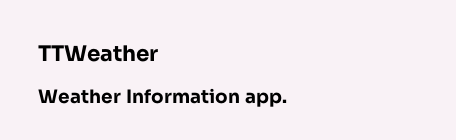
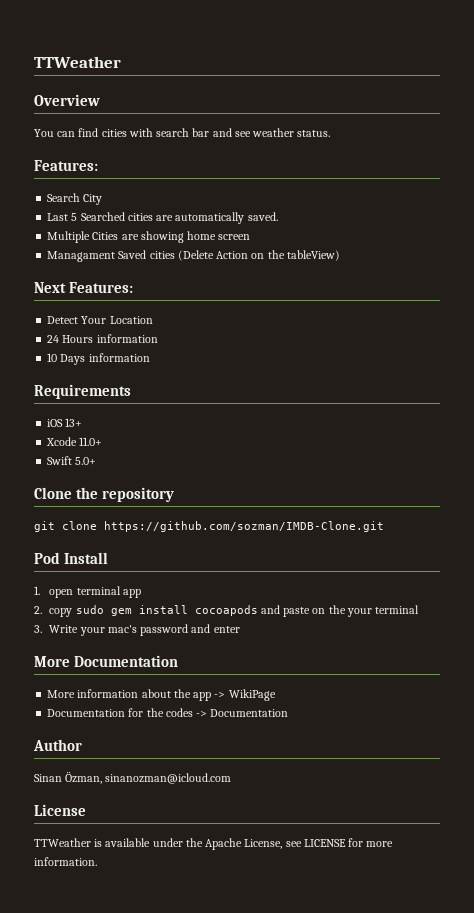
- Weather Information app.
+ Overview
+ You can find cities with search bar and see weather status.
+ Features:
+ Search City
+ Last 5 Searched cities are automatically saved.
+ Multiple Cities are showing home screen
+ Managament Saved cities (Delete Action on the tableView)
+ Next Features:
+ Detect Your Location
+ 24 Hours information
+ 10 Days information
+ Requirements
+ iOS 13+
+ Xcode 11.0+
+ Swift 5.0+
+ Clone the repository
+ git clone https://github.com/sozman/IMDB-Clone.git
+ Pod Install
+ 1. open terminal app
+ 2. copy sudo gem install cocoapods and paste on the your terminal
+ 3. Write your mac's password and enter
+ More Documentation
+ More information about the app -> WikiPage
+ Documentation for the codes -> Documentation
+ Author
+ Sinan Özman, sinanozman@icloud.com
+ License
+ TTWeather is available under the Apache License, see LICENSE for more information.

